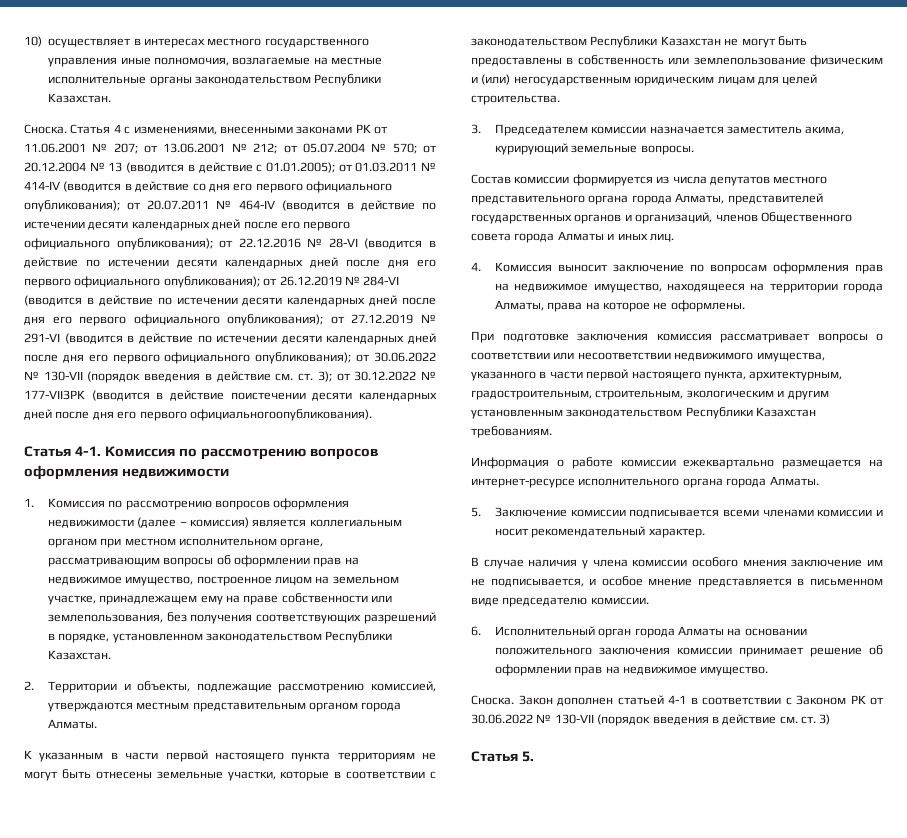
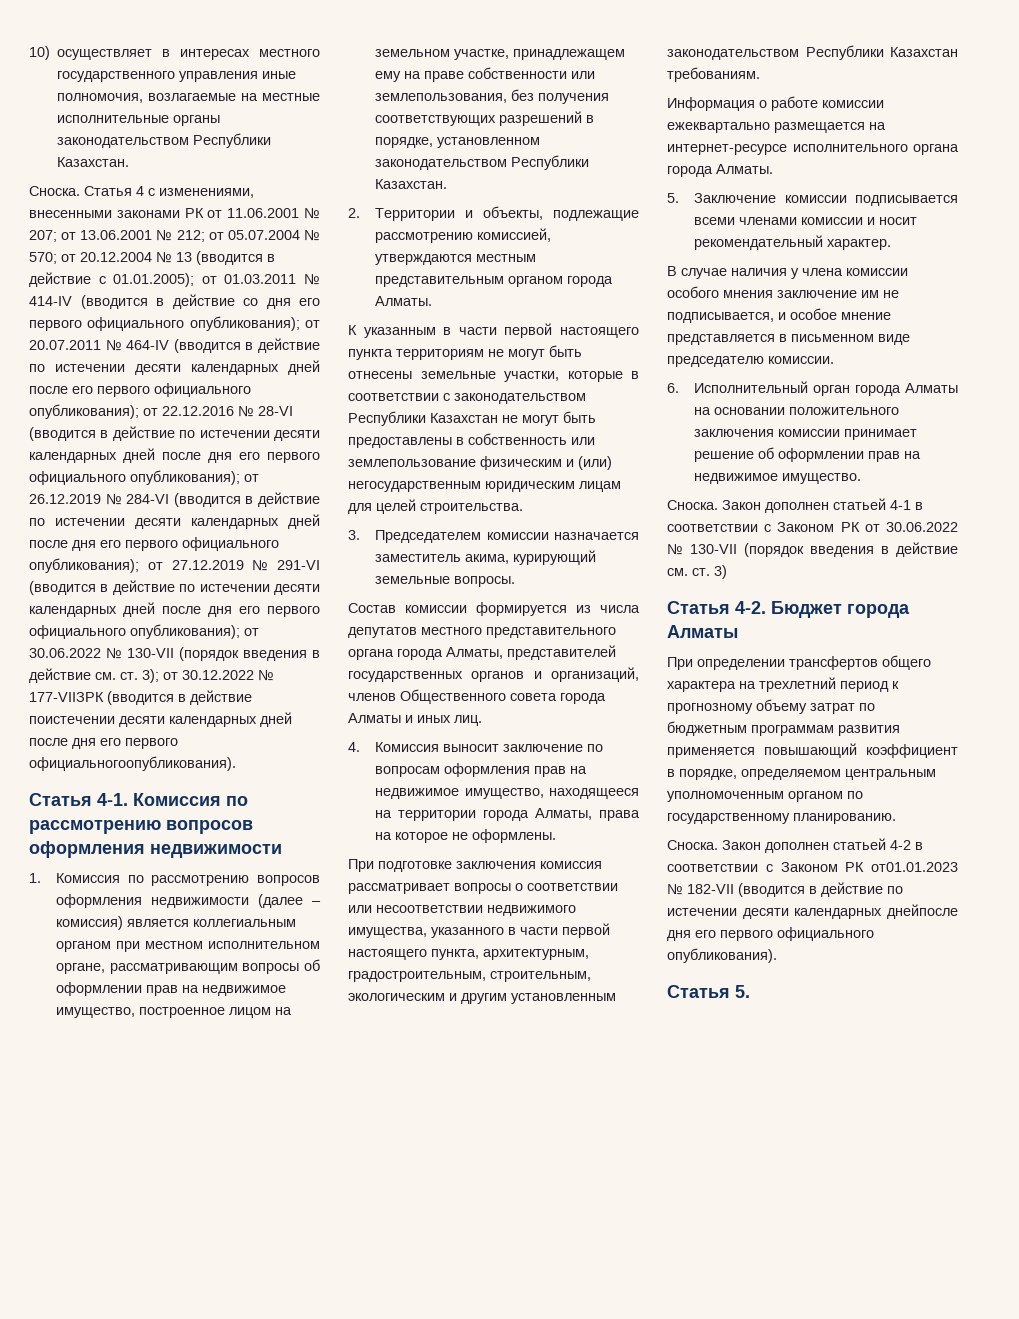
+ Статья 4-2. Бюджет города Алматы
+ При определении трансфертов общего характера на трехлетний период к прогнозному объему затрат по бюджетным программам развития применяется повышающий коэффициент в порядке, определяемом центральным уполномоченным органом по государственному планированию.
+ Сноска. Закон дополнен статьей 4-2 в соответствии с Законом РК от01.01.2023 № 182-VII (вводится в действие по истечении десяти календарных днейпосле дня его первого официального опубликования).

